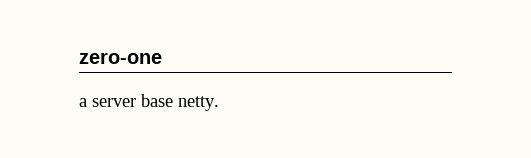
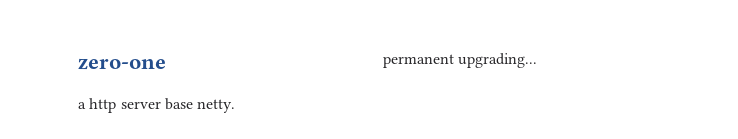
- a server base netty.
+ a http server base netty.
+ permanent upgrading...

